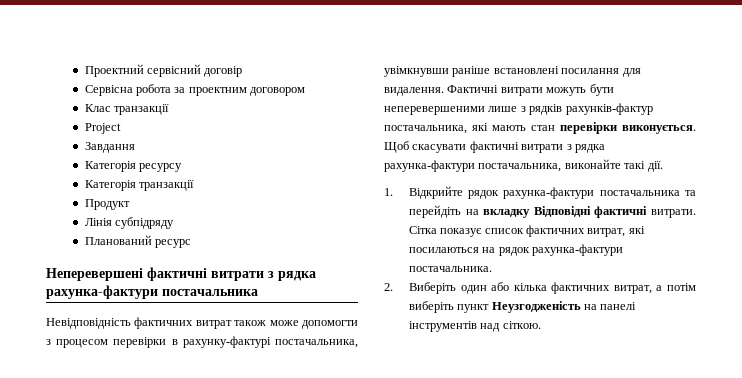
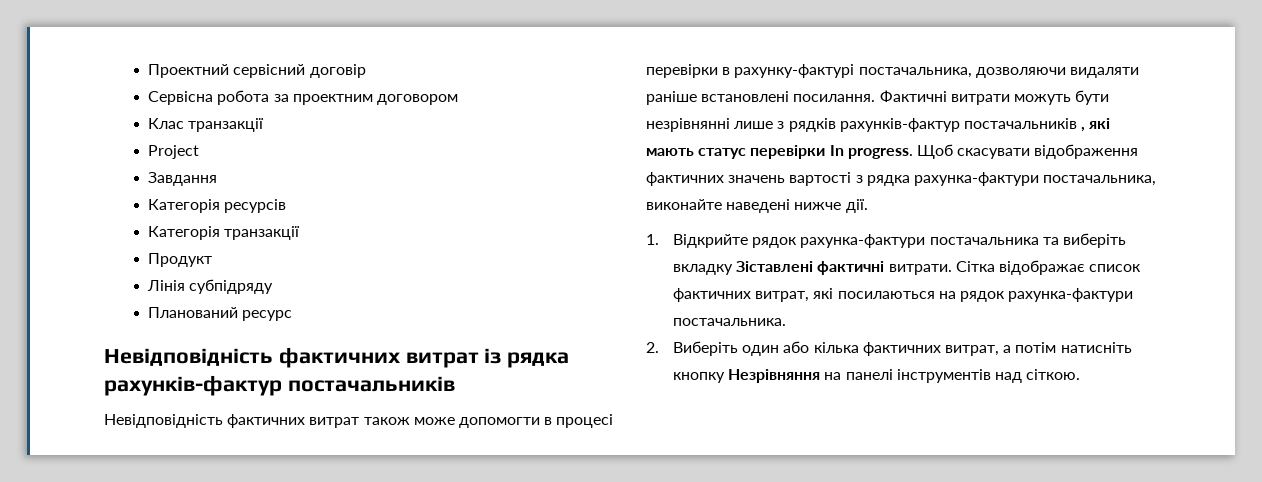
- Категорія ресурсу
+ Категорія ресурсів
- Неперевершені фактичні витрати з рядка рахунка-фактури постачальника
+ Невідповідність фактичних витрат із рядка рахунків-фактур постачальників
- Невідповідність фактичних витрат також може допомогти з процесом перевірки в рахунку-фактурі постачальника, увімкнувши раніше встановлені посилання для видалення.
+ Невідповідність фактичних витрат також може допомогти в процесі перевірки в рахунку-фактурі постачальника, дозволяючи видаляти раніше встановлені посилання.
- Фактичні витрати можуть бути неперевершеними лише з рядків рахунків-фактур постачальника, які мають стан перевірки виконується. Щоб скасувати фактичні витрати з рядка рахунка-фактури постачальника, виконайте такі дії.
+ Фактичні витрати можуть бути незрівнянні лише з рядків рахунків-фактур постачальників , які мають статус перевірки In progress. Щоб скасувати відображення фактичних значень вартості з рядка рахунка-фактури постачальника, виконайте наведені нижче дії.
- 1. Відкрийте рядок рахунка-фактури постачальника та перейдіть на вкладку Відповідні фактичні витрати.
+ 1. Відкрийте рядок рахунка-фактури постачальника та виберіть вкладку Зіставлені фактичні витрати.
- Сітка показує список фактичних витрат, які посилаються на рядок рахунка-фактури постачальника.
+ Сітка відображає список фактичних витрат, які посилаються на рядок рахунка-фактури постачальника.
- 2. Виберіть один або кілька фактичних витрат, а потім виберіть пункт Неузгодженість на панелі інструментів над сіткою.
+ 2. Виберіть один або кілька фактичних витрат, а потім натисніть кнопку Незрівняння на панелі інструментів над сіткою.

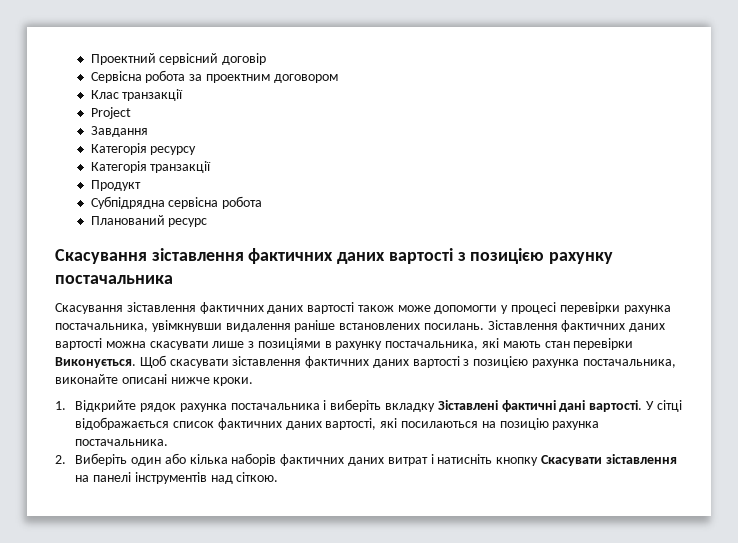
- Категорія ресурсів
+ Категорія ресурсу
- Лінія субпідряду
+ Субпідрядна сервісна робота
- Невідповідність фактичних витрат із рядка рахунків-фактур постачальників
- Невідповідність фактичних витрат також може допомогти в процесі перевірки в рахунку-фактурі постачальника, дозволяючи видаляти раніше встановлені посилання. Фактичні витрати можуть бути незрівнянні лише з рядків рахунків-фактур постачальників , які мають статус перевірки In progress. Щоб скасувати відображення фактичних значень вартості з рядка рахунка-фактури постачальника, виконайте наведені нижче дії.
+ Скасування зіставлення фактичних даних вартості з позицією рахунку постачальника
+ Скасування зіставлення фактичних даних вартості також може допомогти у процесі перевірки рахунка постачальника, увімкнувши видалення раніше встановлених посилань. Зіставлення фактичних даних вартості можна скасувати лише з позиціями в рахунку постачальника, які мають стан перевірки Виконується. Щоб скасувати зіставлення фактичних даних вартості з позицією рахунка постачальника, виконайте описані нижче кроки.
- 1. Відкрийте рядок рахунка-фактури постачальника та виберіть вкладку Зіставлені фактичні витрати. Сітка відображає список фактичних витрат, які посилаються на рядок рахунка-фактури постачальника.
+ 1. Відкрийте рядок рахунка постачальника і виберіть вкладку Зіставлені фактичні дані вартості. У сітці відображається список фактичних даних вартості, які посилаються на позицію рахунка постачальника.
- 2. Виберіть один або кілька фактичних витрат, а потім натисніть кнопку Незрівняння на панелі інструментів над сіткою.
+ 2. Виберіть один або кілька наборів фактичних даних витрат і натисніть кнопку Скасувати зіставлення на панелі інструментів над сіткою.

